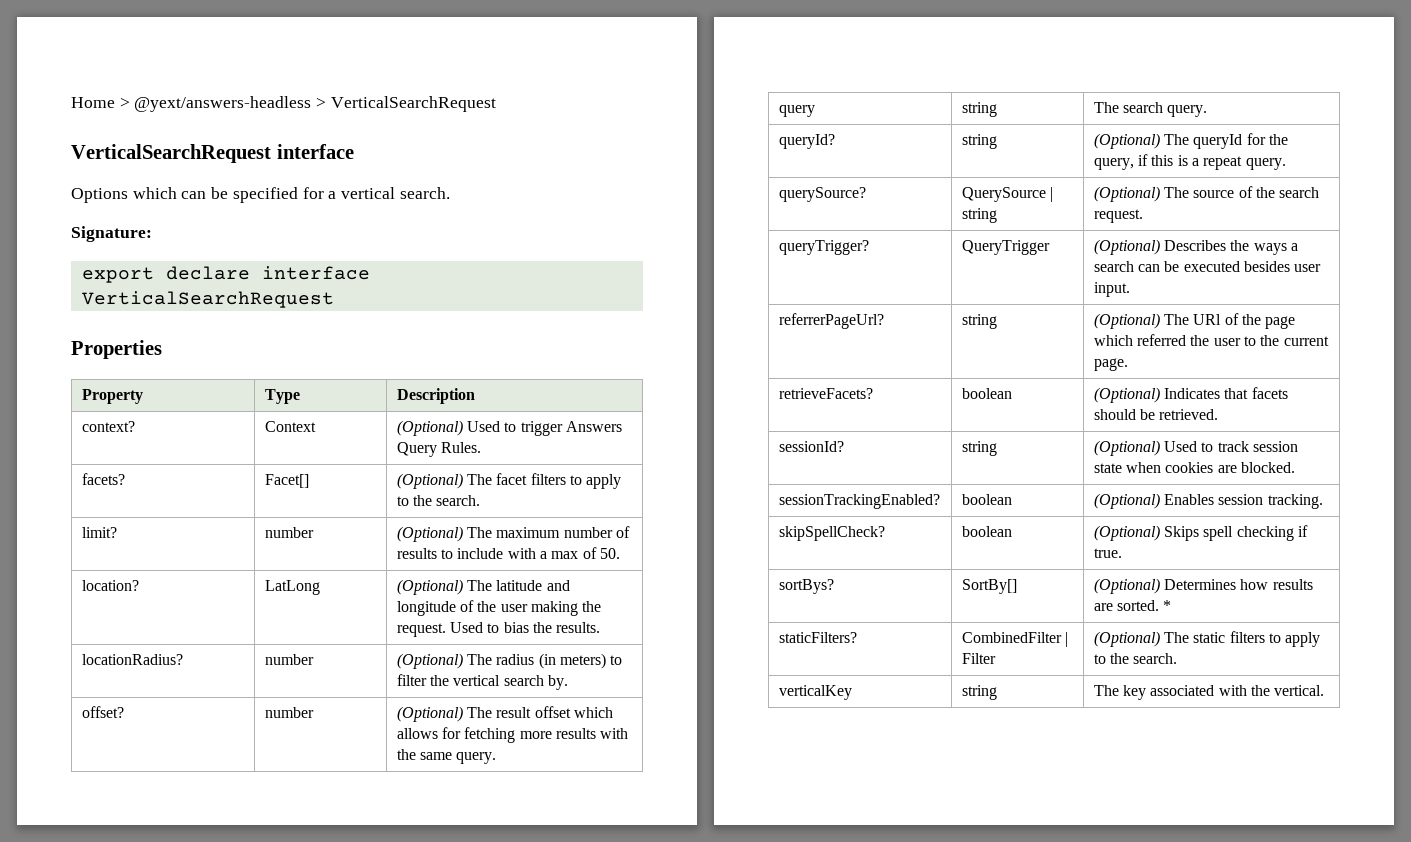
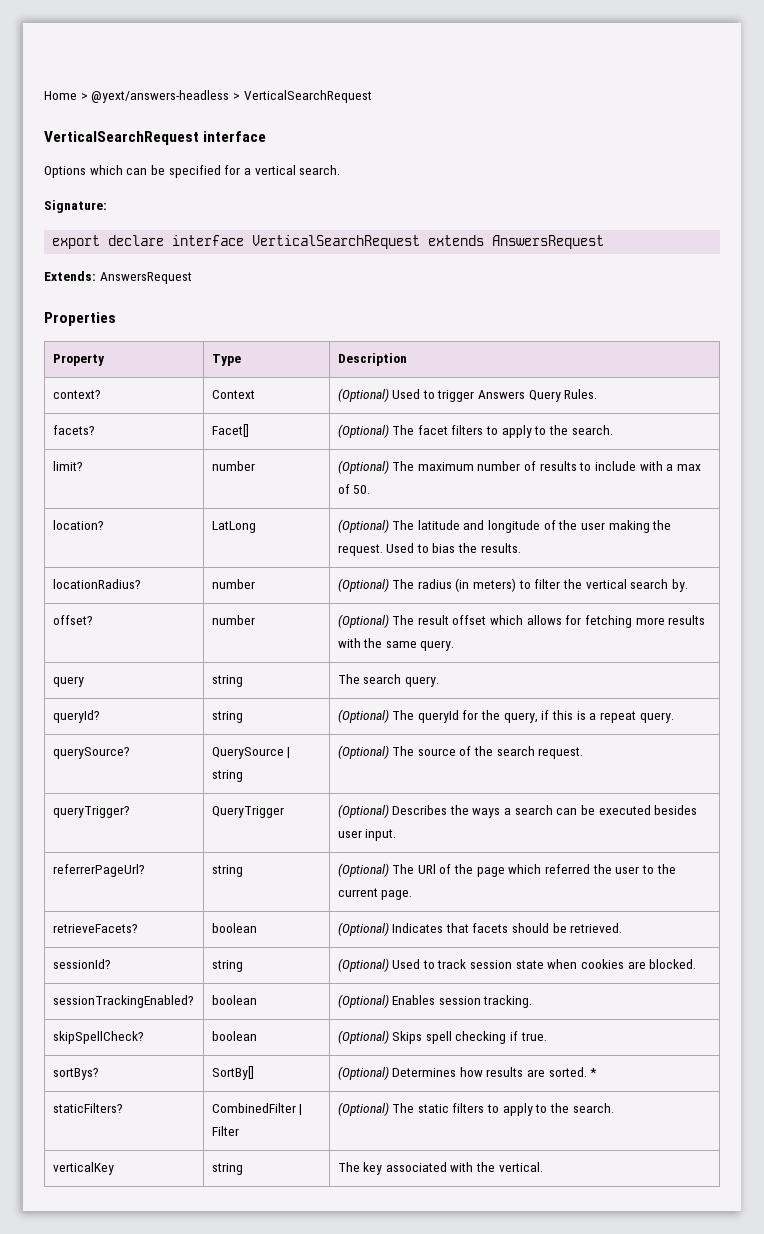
- export declare interface VerticalSearchRequest
+ export declare interface VerticalSearchRequest extends AnswersRequest
+ Extends: AnswersRequest

